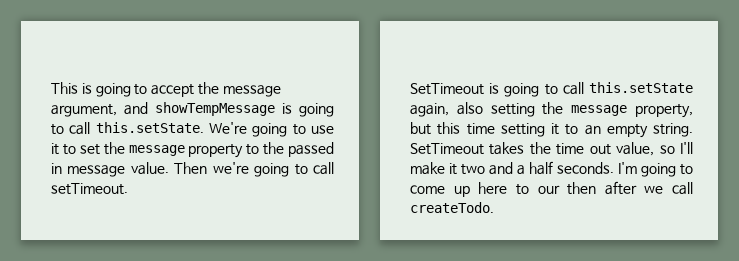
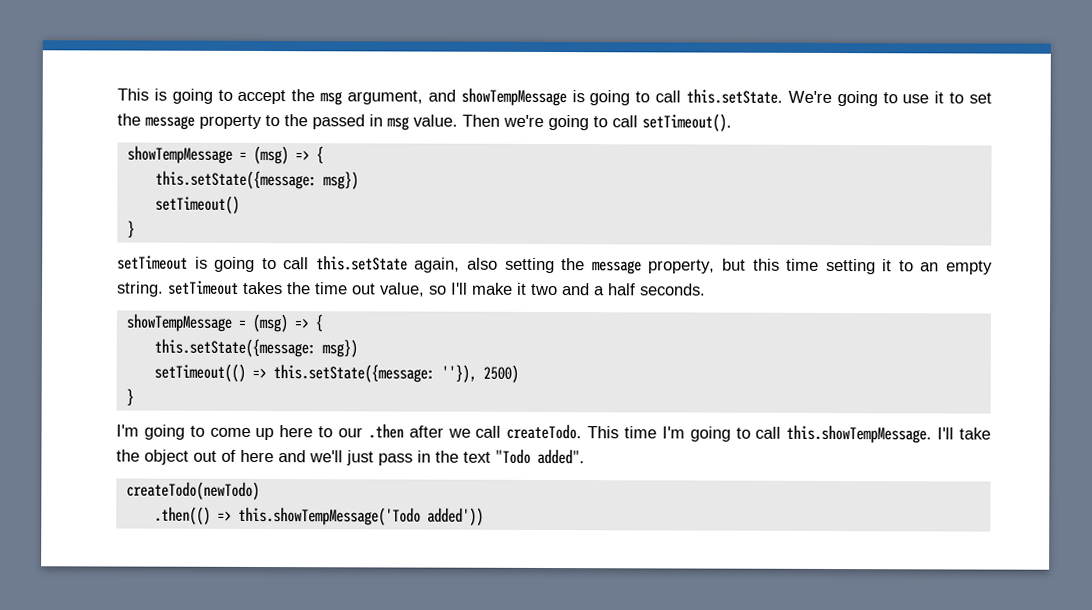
- This is going to accept the message argument, and showTempMessage is going to call this.setState. We're going to use it to set the message property to the passed in message value.
+ This is going to accept the msg argument, and showTempMessage is going to call this.setState. We're going to use it to set the message property to the passed in msg value.
- Then we're going to call setTimeout.
- SetTimeout is going to call this.setState again, also setting the message property, but this time setting it to an empty string. SetTimeout takes the time out value, so I'll make it two and a half seconds. I'm going to come up here to our then after we call createTodo.
+ Then we're going to call setTimeout().
+ showTempMessage = (msg) => {
+ this.setState({message: msg})
+ setTimeout()
+ }
+ setTimeout is going to call this.setState again, also setting the message property, but this time setting it to an empty string. setTimeout takes the time out value, so I'll make it two and a half seconds.
+ showTempMessage = (msg) => {
+ this.setState({message: msg})
+ setTimeout(() => this.setState({message: ''}), 2500)
+ }
+ I'm going to come up here to our .then after we call createTodo.
+ This time I'm going to call this.showTempMessage. I'll take the object out of here and we'll just pass in the text "Todo added".
+ createTodo(newTodo)
+ .then(() => this.showTempMessage('Todo added'))

